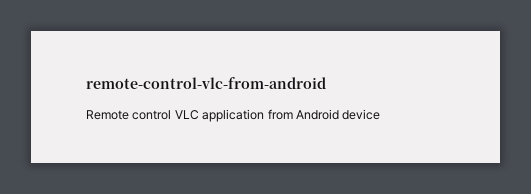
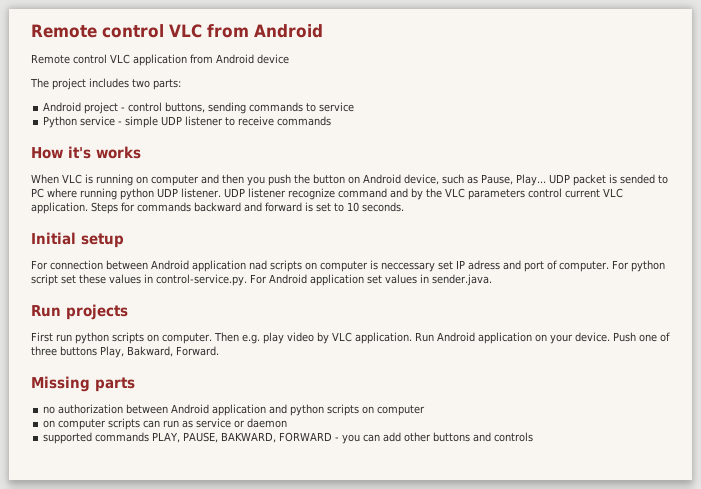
- remote-control-vlc-from-android
+ Remote control VLC from Android
+ The project includes two parts:
+ Android project - control buttons, sending commands to service
+ Python service - simple UDP listener to receive commands
+ How it's works
+ When VLC is running on computer and then you push the button on Android device, such as Pause, Play... UDP packet is sended to PC where running python UDP listener. UDP listener recognize command and by the VLC parameters control current VLC application. Steps for commands backward and forward is set to 10 seconds.
+ Initial setup
+ For connection between Android application nad scripts on computer is neccessary set IP adress and port of computer. For python script set these values in control-service.py. For Android application set values in sender.java.
+ Run projects
+ First run python scripts on computer. Then e.g. play video by VLC application. Run Android application on your device. Push one of three buttons Play, Bakward, Forward.
+ Missing parts
+ no authorization between Android application and python scripts on computer
+ on computer scripts can run as service or daemon
+ supported commands PLAY, PAUSE, BAKWARD, FORWARD - you can add other buttons and controls

